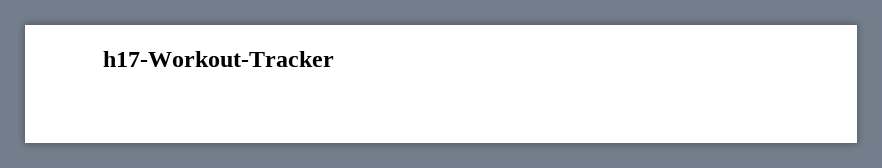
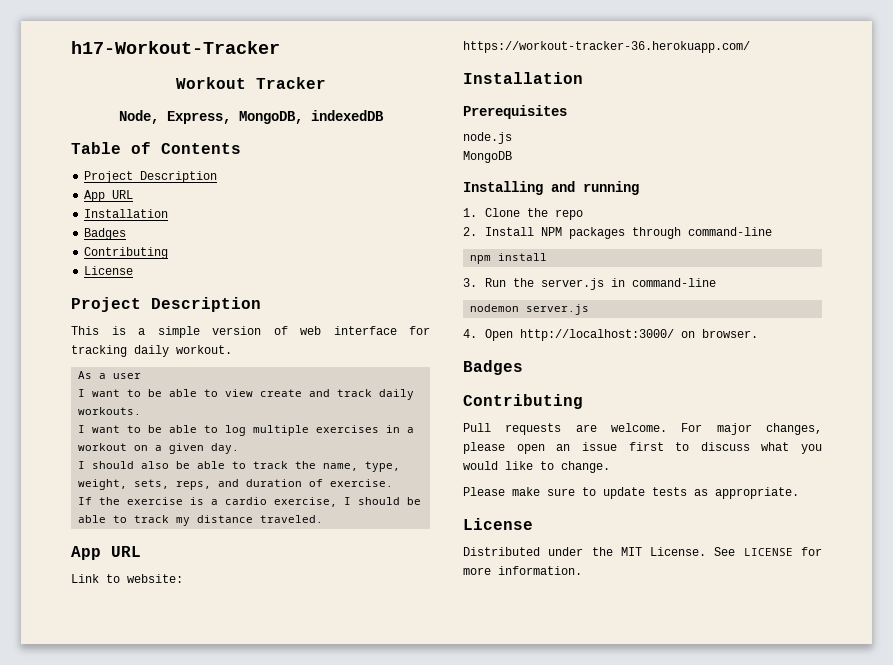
+ Workout Tracker
+ Node, Express, MongoDB, indexedDB
+ Table of Contents
+ Project Description
+ App URL
+ Installation
+ Badges
+ Contributing
+ License
+ Project Description
+ This is a simple version of web interface for tracking daily workout.
+ As a user
+ I want to be able to view create and track daily workouts.
+ I want to be able to log multiple exercises in a workout on a given day.
+ I should also be able to track the name, type, weight, sets, reps, and duration of exercise.
+ If the exercise is a cardio exercise, I should be able to track my distance traveled.
+ App URL
+ Link to website: https://workout-tracker-36.herokuapp.com/
+ Installation
+ Prerequisites
+ node.js
+ MongoDB
+ Installing and running
+ 1. Clone the repo
+ 2. Install NPM packages through command-line
+ npm install
+ 3. Run the server.js in command-line
+ nodemon server.js
+ 4. Open http://localhost:3000/ on browser.
+ Badges
+ Contributing
+ Pull requests are welcome. For major changes, please open an issue first to discuss what you would like to change.
+ Please make sure to update tests as appropriate.
+ License
+ Distributed under the MIT License. See LICENSE for more information.

